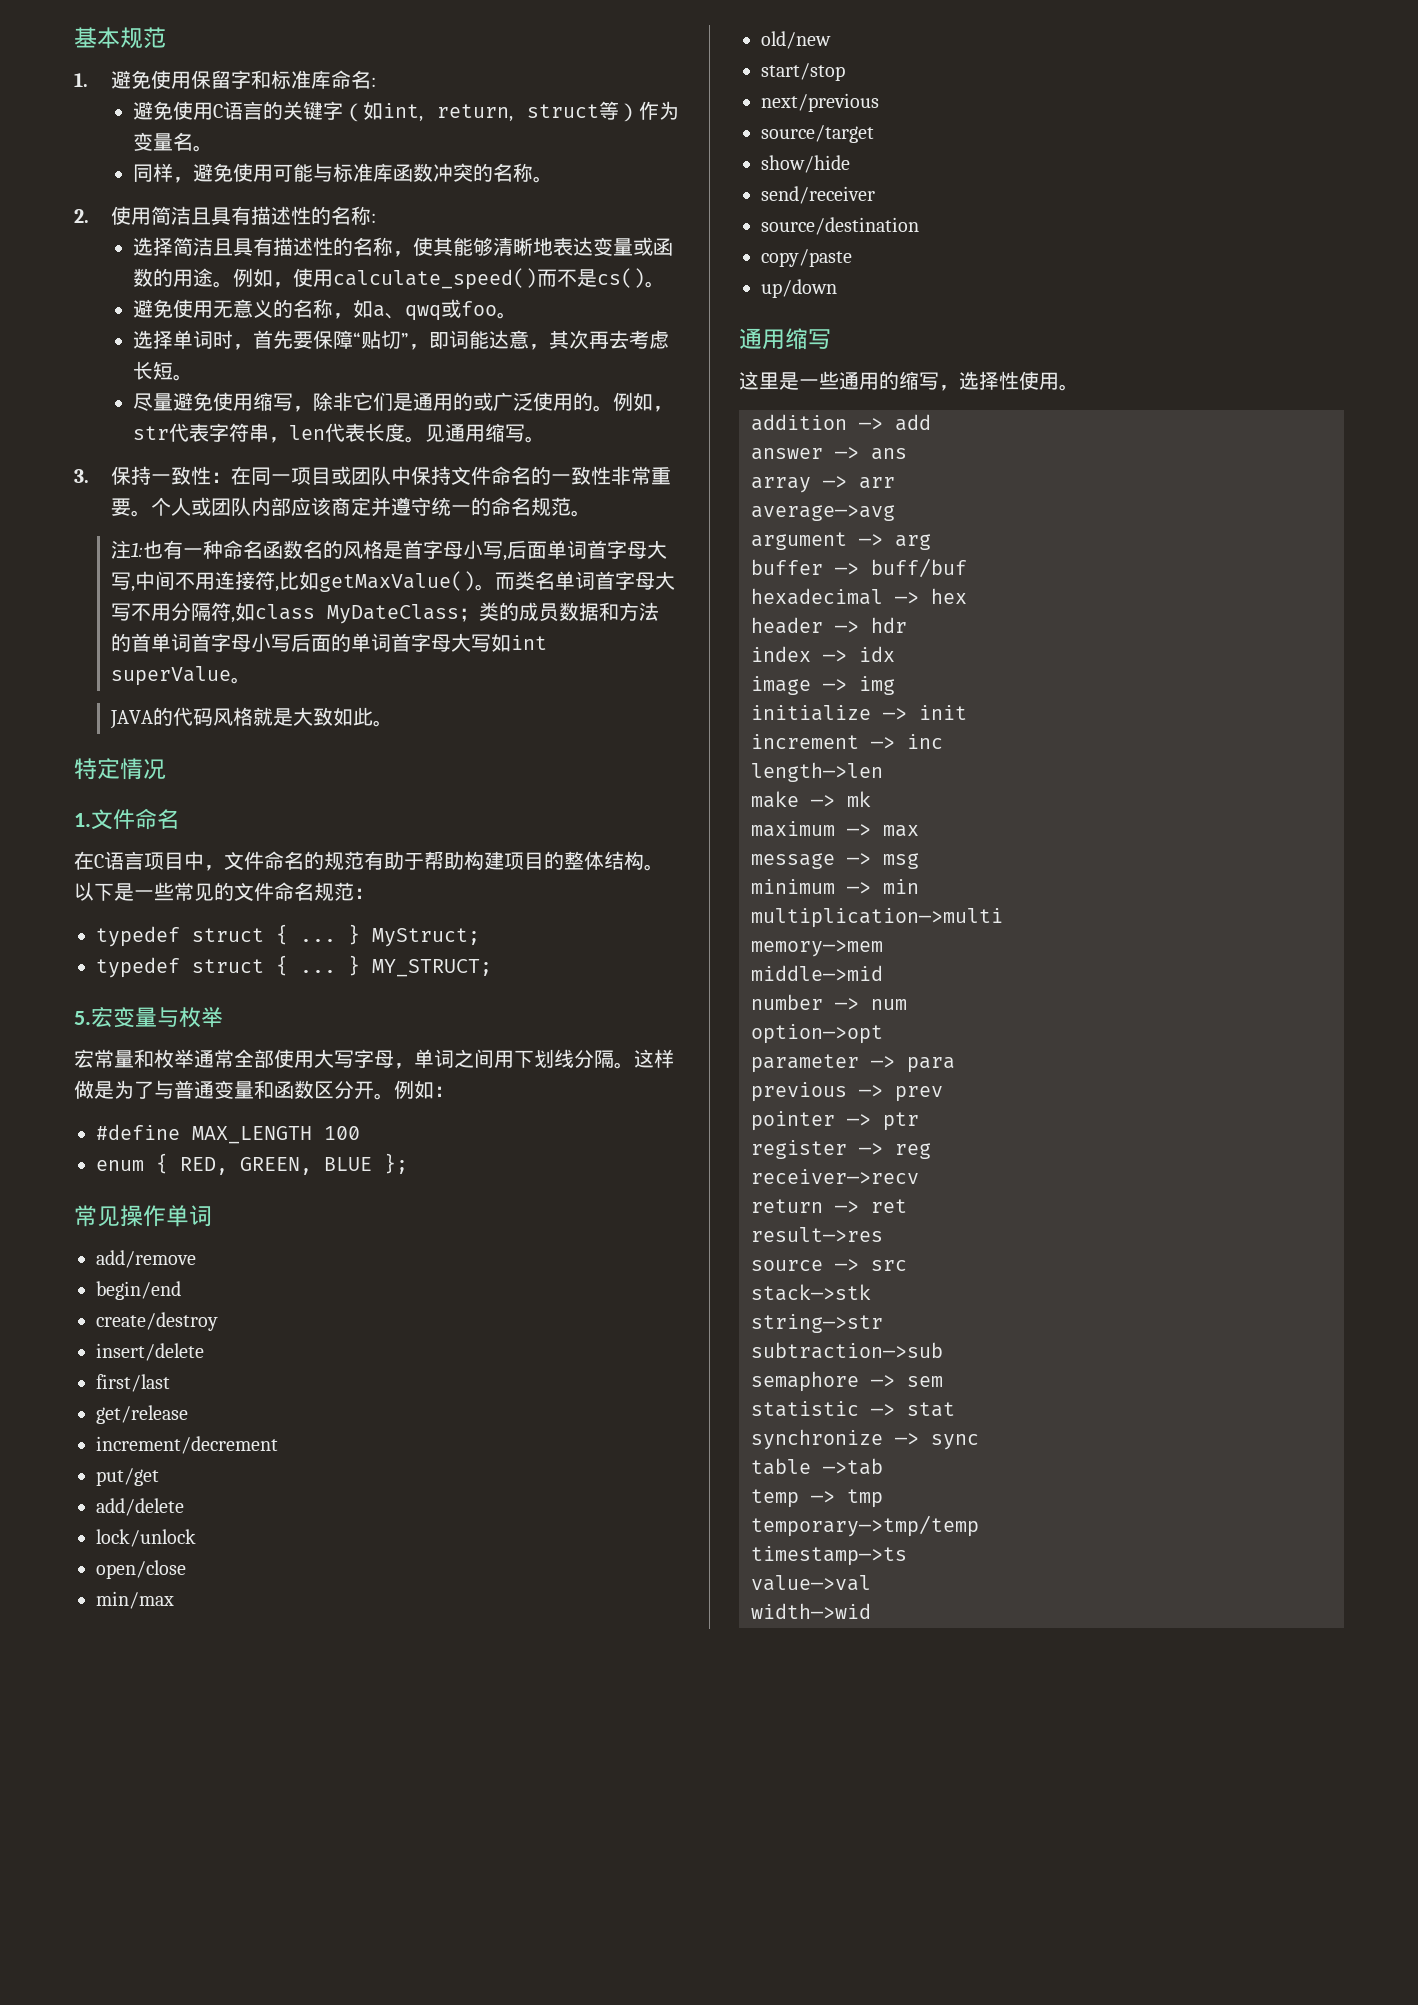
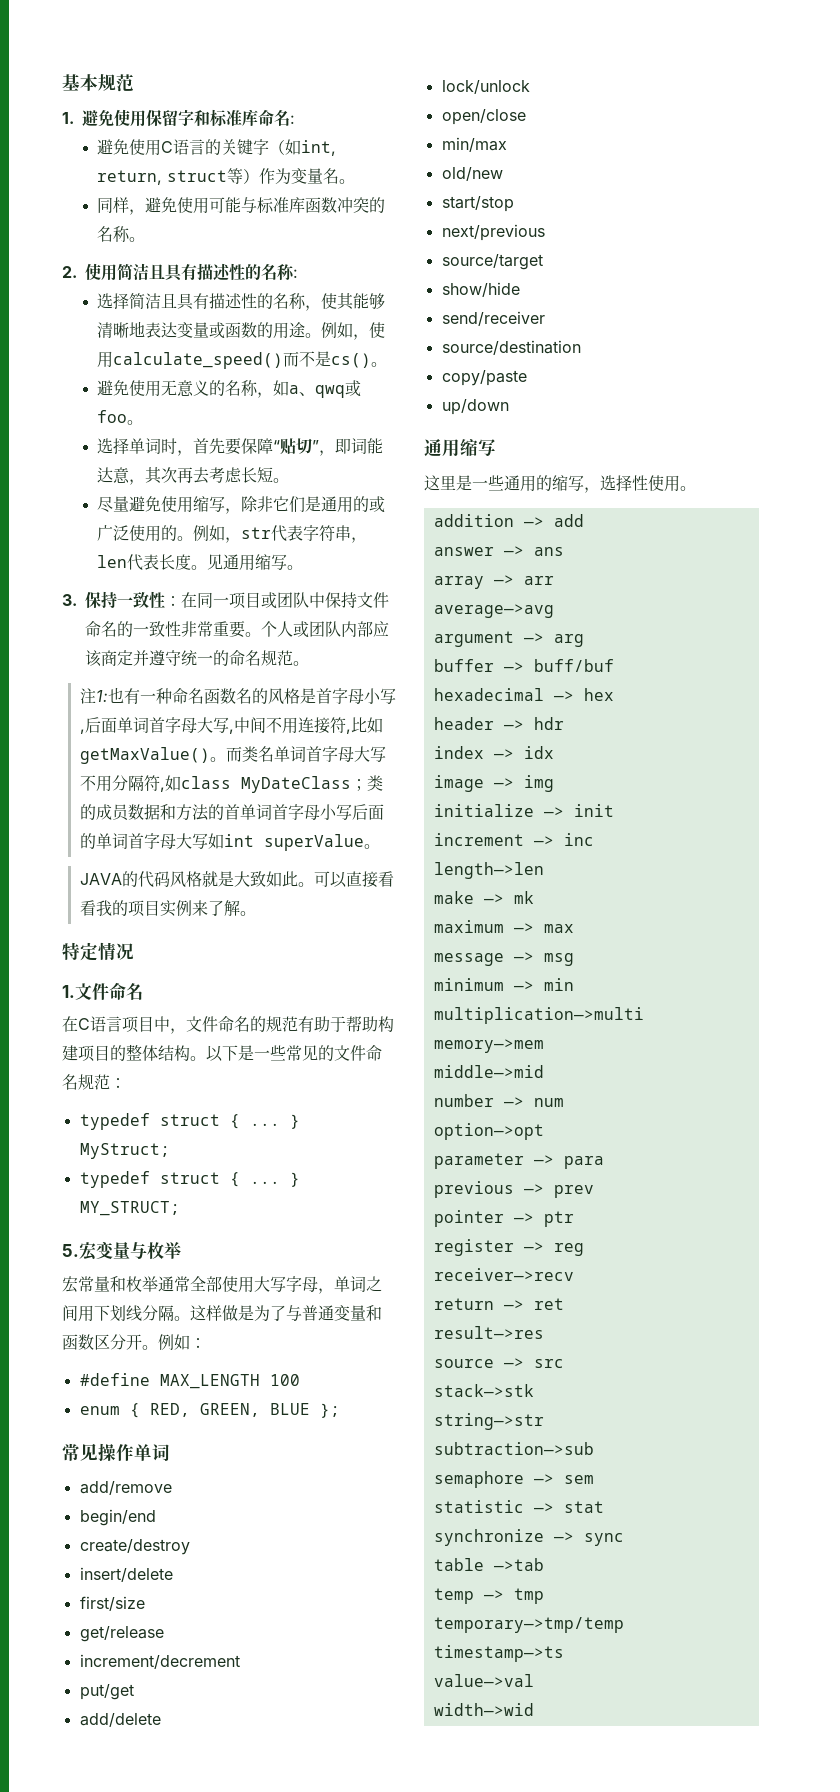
+ 可以直接看看我的项目实例来了解。
- first/last
+ first/size

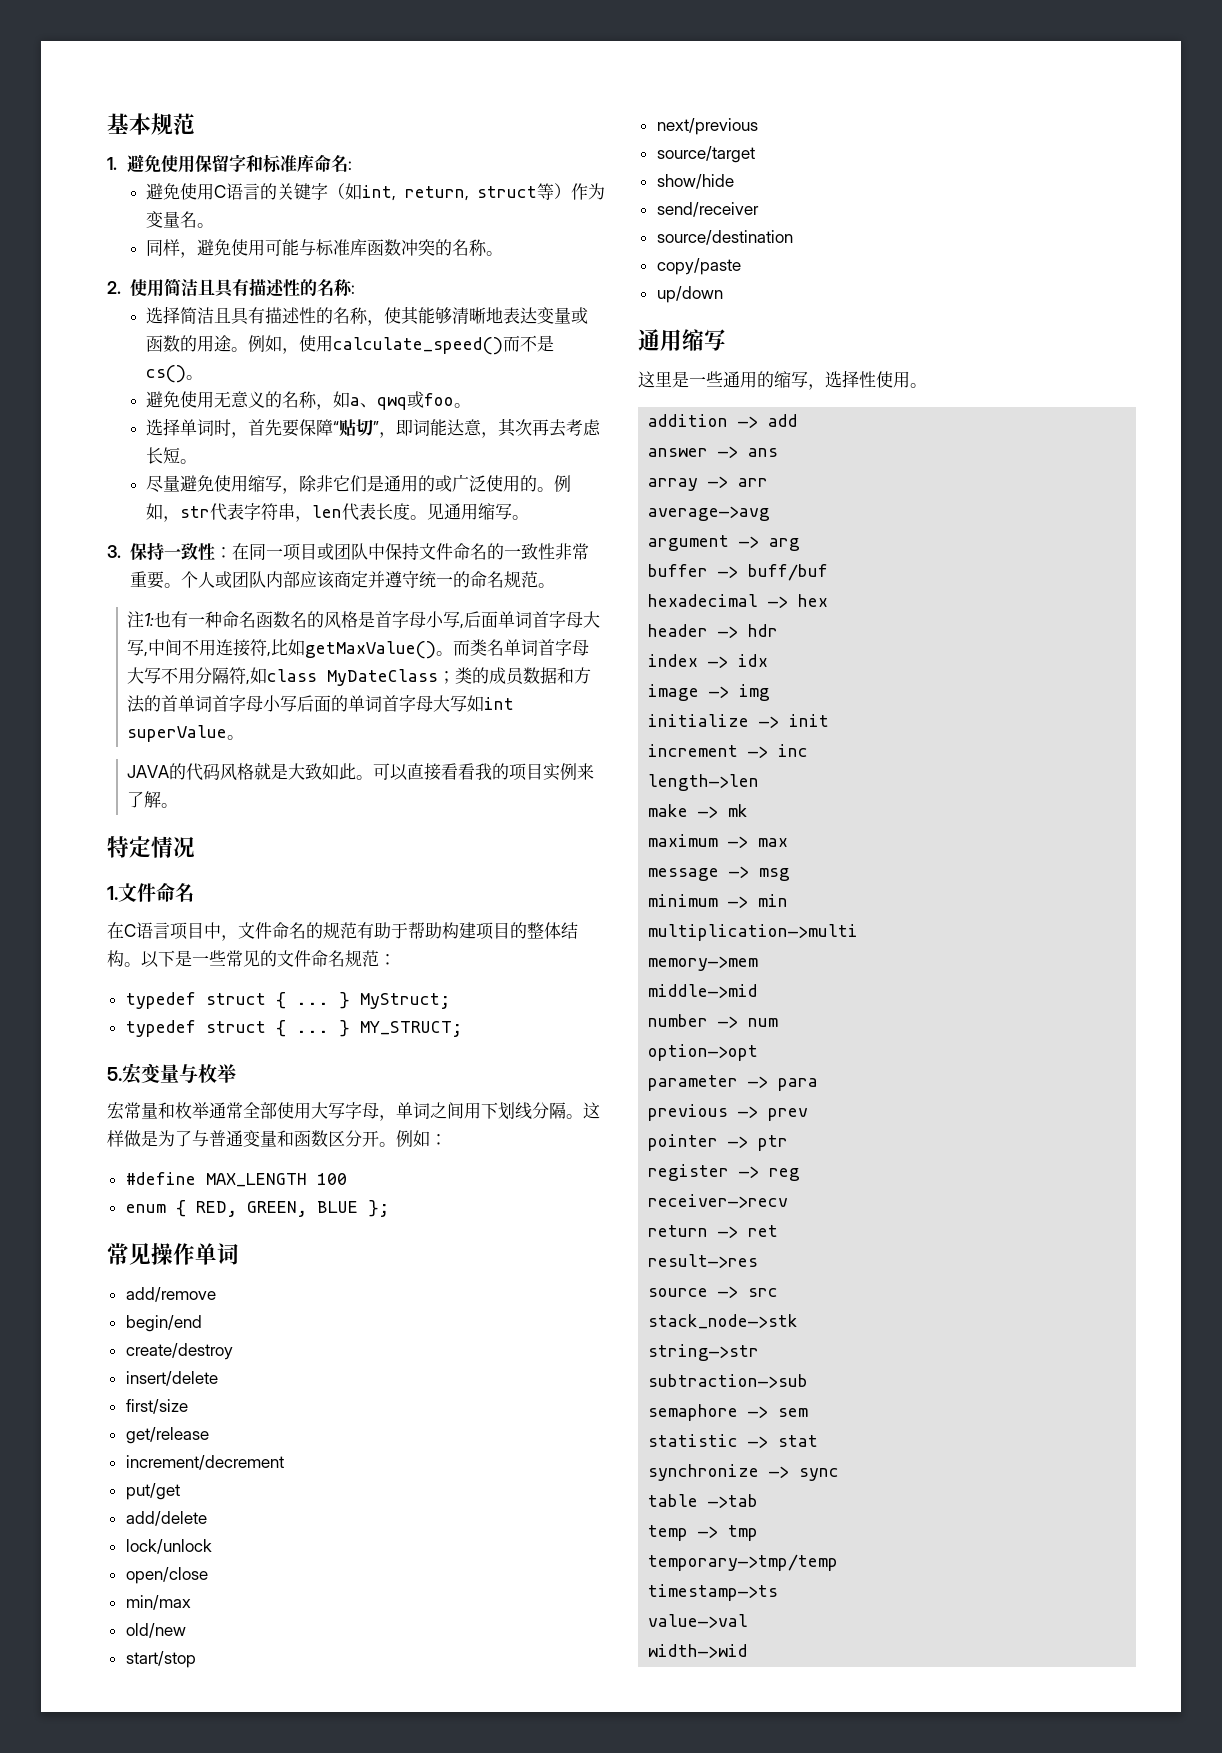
- stack—>stk
+ stack_node—>stk

